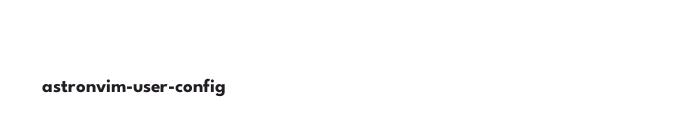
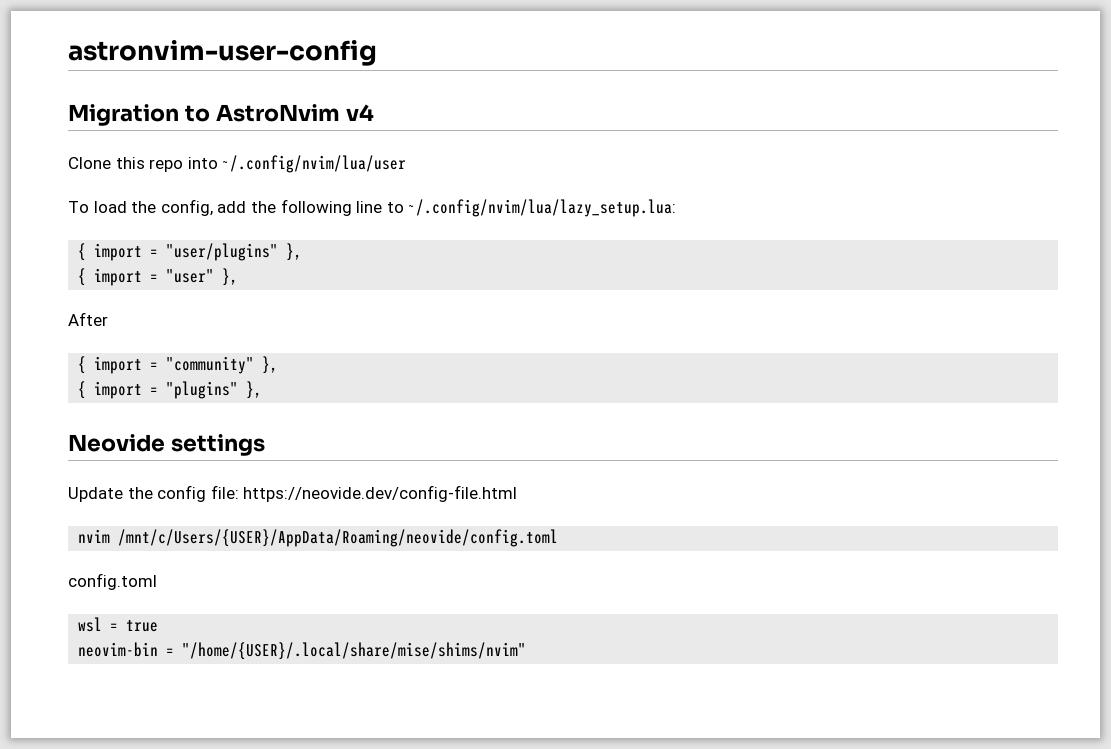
+ Migration to AstroNvim v4
+ Clone this repo into ~/.config/nvim/lua/user
+ To load the config, add the following line to ~/.config/nvim/lua/lazy_setup.lua:
+ { import = "user/plugins" },
+ { import = "user" },
+ After
+ { import = "community" },
+ { import = "plugins" },
+ Neovide settings
+ Update the config file: https://neovide.dev/config-file.html
+ nvim /mnt/c/Users/{USER}/AppData/Roaming/neovide/config.toml
+ config.toml
+ wsl = true
+ neovim-bin = "/home/{USER}/.local/share/mise/shims/nvim"

